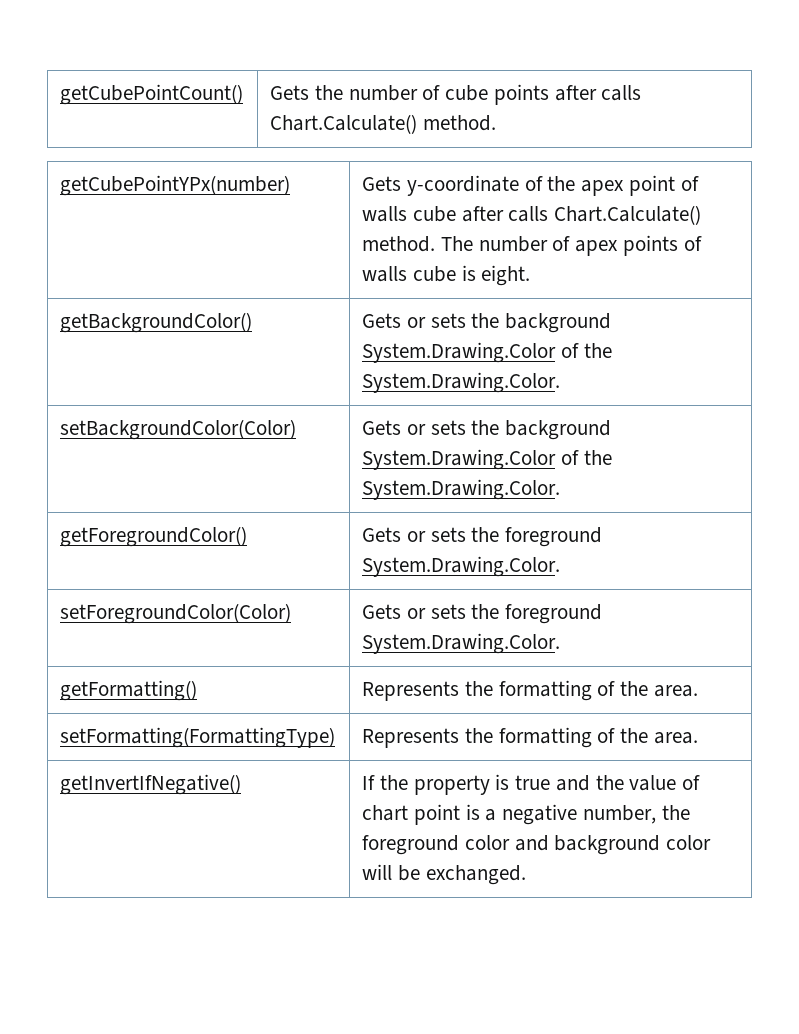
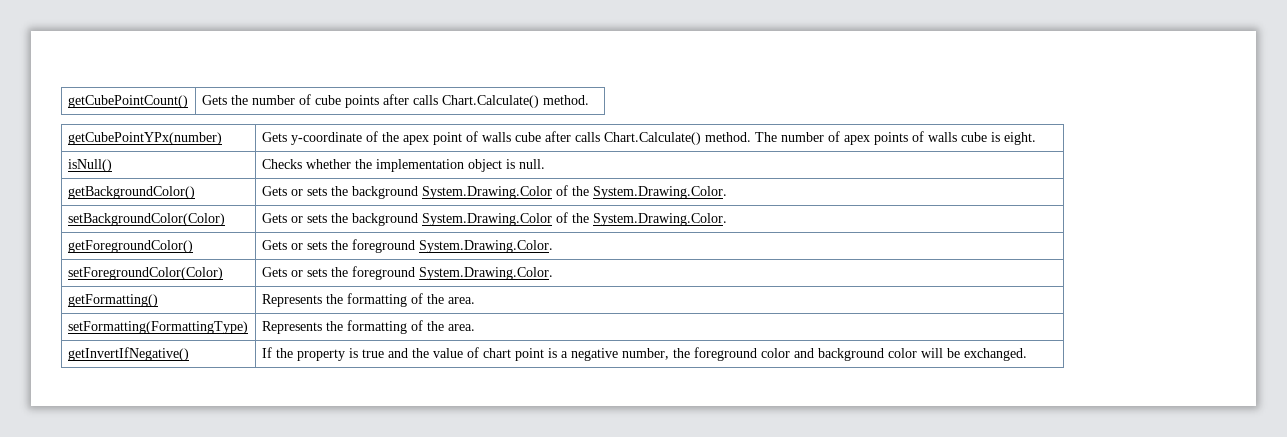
+ isNull() | Checks whether the implementation object is null.

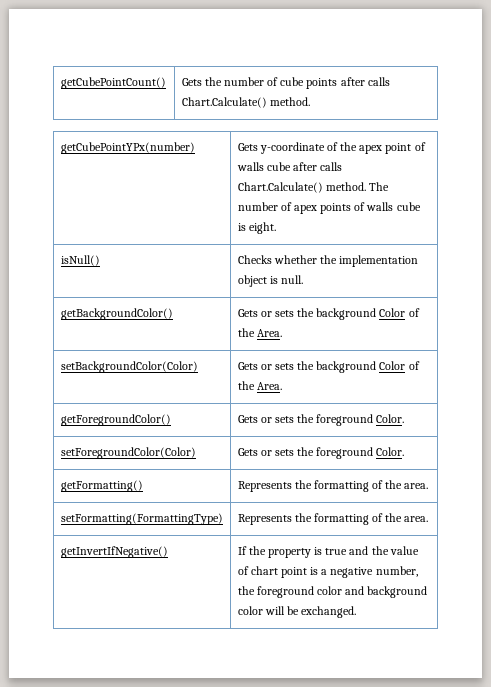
- getBackgroundColor() | Gets or sets the background System.Drawing.Color of the System.Drawing.Color.
+ getBackgroundColor() | Gets or sets the background Color of the Area.
- setBackgroundColor(Color) | Gets or sets the background System.Drawing.Color of the System.Drawing.Color.
+ setBackgroundColor(Color) | Gets or sets the background Color of the Area.
- getForegroundColor() | Gets or sets the foreground System.Drawing.Color.
+ getForegroundColor() | Gets or sets the foreground Color.
- setForegroundColor(Color) | Gets or sets the foreground System.Drawing.Color.
+ setForegroundColor(Color) | Gets or sets the foreground Color.

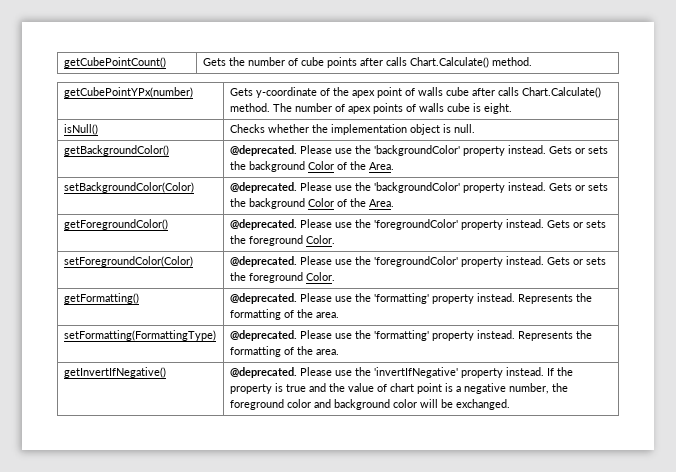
- getBackgroundColor() | Gets or sets the background Color of the Area.
+ getBackgroundColor() | @deprecated. Please use the 'backgroundColor' property instead. Gets or sets the background Color of the Area.
- setBackgroundColor(Color) | Gets or sets the background Color of the Area.
+ setBackgroundColor(Color) | @deprecated. Please use the 'backgroundColor' property instead. Gets or sets the background Color of the Area.
- getForegroundColor() | Gets or sets the foreground Color.
+ getForegroundColor() | @deprecated. Please use the 'foregroundColor' property instead. Gets or sets the foreground Color.
- setForegroundColor(Color) | Gets or sets the foreground Color.
+ setForegroundColor(Color) | @deprecated. Please use the 'foregroundColor' property instead. Gets or sets the foreground Color.
- getFormatting() | Represents the formatting of the area.
+ getFormatting() | @deprecated. Please use the 'formatting' property instead. Represents the formatting of the area.
- setFormatting(FormattingType) | Represents the formatting of the area.
+ setFormatting(FormattingType) | @deprecated. Please use the 'formatting' property instead. Represents the formatting of the area.
- getInvertIfNegative() | If the property is true and the value of chart point is a negative number, the foreground color and background color will be exchanged.
+ getInvertIfNegative() | @deprecated. Please use the 'invertIfNegative' property instead. If the property is true and the value of chart point is a negative number, the foreground color and background color will be exchanged.

